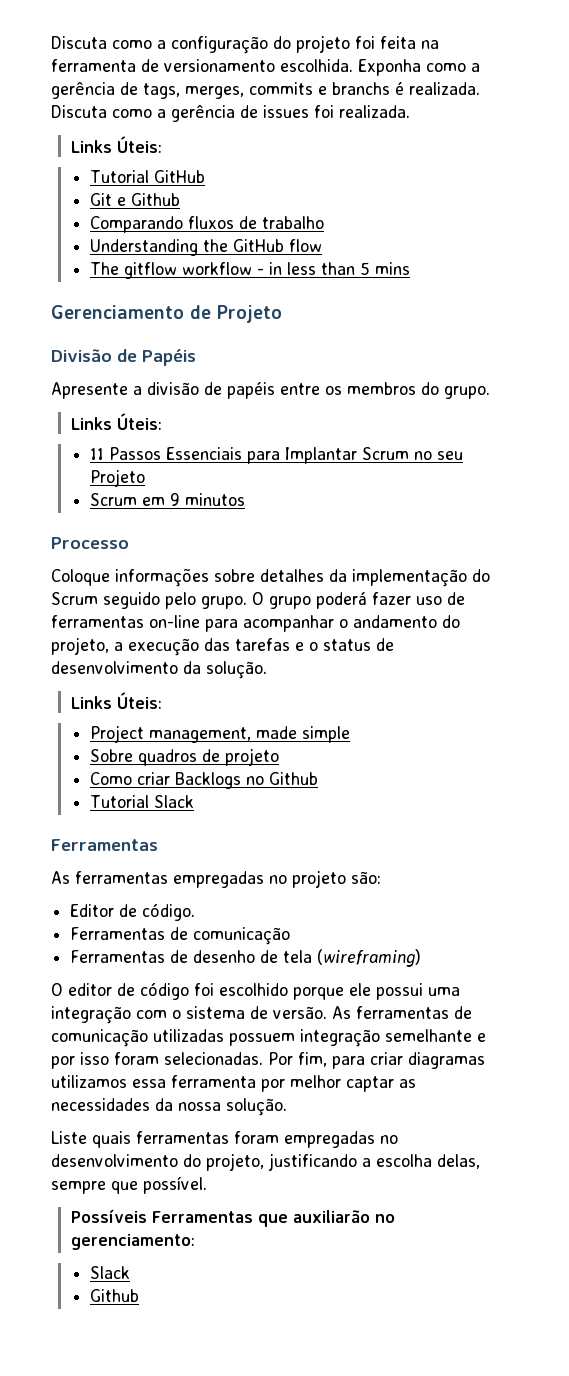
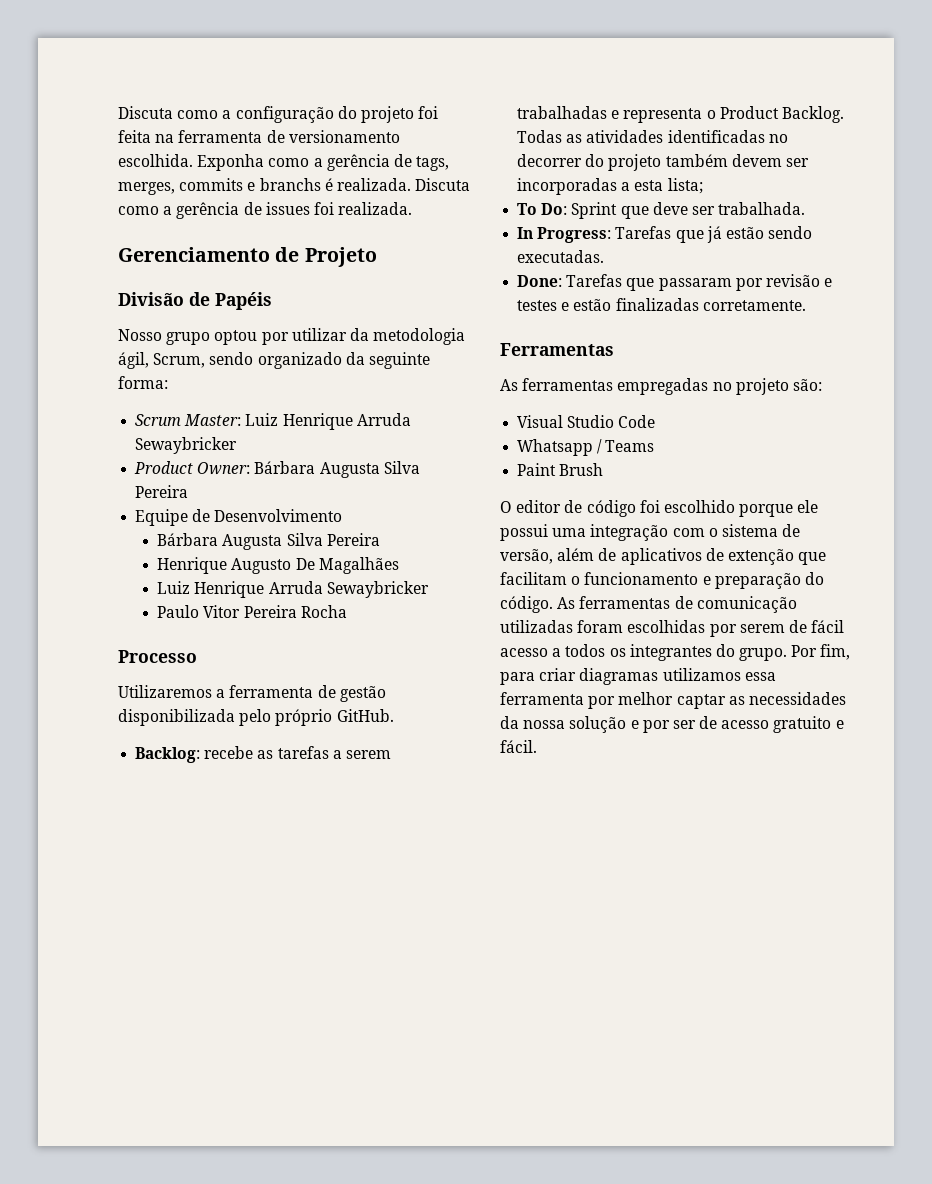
  Discuta como a gerência de issues foi realizada.
- Links Úteis:
- Tutorial GitHub
- Git e Github
- Comparando fluxos de trabalho
- Understanding the GitHub flow
- The gitflow workflow - in less than 5 mins
- Apresente a divisão de papéis entre os membros do grupo.
- Links Úteis:
- 11 Passos Essenciais para Implantar Scrum no seu Projeto
- Scrum em 9 minutos
+ Nosso grupo optou por utilizar da metodologia ágil, Scrum, sendo organizado da seguinte forma:
+ Scrum Master: Luiz Henrique Arruda Sewaybricker
+ Product Owner: Bárbara Augusta Silva Pereira
+ Equipe de Desenvolvimento
+ Bárbara Augusta Silva Pereira
+ Henrique Augusto De Magalhães
+ Luiz Henrique Arruda Sewaybricker
+ Paulo Vitor Pereira Rocha
  Processo
- Coloque informações sobre detalhes da implementação do Scrum seguido pelo grupo. O grupo poderá fazer uso de ferramentas on-line para acompanhar o andamento do projeto, a execução das tarefas e o status de desenvolvimento da solução.
- Links Úteis:
- Project management, made simple
- Sobre quadros de projeto
- Como criar Backlogs no Github
- Tutorial Slack
+ Utilizaremos a ferramenta de gestão disponibilizada pelo próprio GitHub.
+ Backlog: recebe as tarefas a serem trabalhadas e representa o Product Backlog. Todas as atividades identificadas no decorrer do projeto também devem ser incorporadas a esta lista;
+ To Do: Sprint que deve ser trabalhada.
+ In Progress: Tarefas que já estão sendo executadas.
+ Done: Tarefas que passaram por revisão e testes e estão finalizadas corretamente.
- Editor de código.
- Ferramentas de comunicação
- Ferramentas de desenho de tela (wireframing)
+ Visual Studio Code
+ Whatsapp / Teams
+ Paint Brush
- O editor de código foi escolhido porque ele possui uma integração com o sistema de versão.
+ O editor de código foi escolhido porque ele possui uma integração com o sistema de versão, além de aplicativos de extenção que facilitam o funcionamento e preparação do código.
- As ferramentas de comunicação utilizadas possuem integração semelhante e por isso foram selecionadas.
+ As ferramentas de comunicação utilizadas foram escolhidas por serem de fácil acesso a todos os integrantes do grupo.
- Por fim, para criar diagramas utilizamos essa ferramenta por melhor captar as necessidades da nossa solução.
- Liste quais ferramentas foram empregadas no desenvolvimento do projeto, justificando a escolha delas, sempre que possível.
- Possíveis Ferramentas que auxiliarão no gerenciamento:
- Slack
- Github
+ Por fim, para criar diagramas utilizamos essa ferramenta por melhor captar as necessidades da nossa solução e por ser de acesso gratuito e fácil.

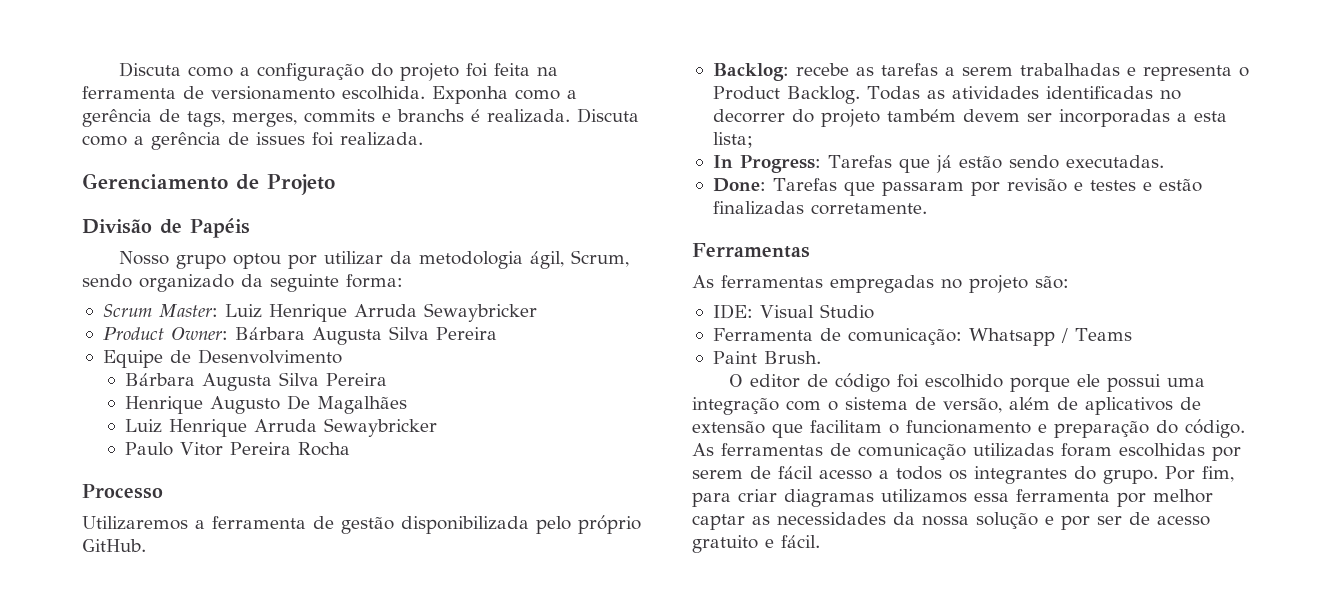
- To Do: Sprint que deve ser trabalhada.
- Visual Studio Code
- Whatsapp / Teams
+ IDE: Visual Studio
+ Ferramenta de comunicação: Whatsapp / Teams
- Paint Brush
+ Paint Brush.
- O editor de código foi escolhido porque ele possui uma integração com o sistema de versão, além de aplicativos de extenção que facilitam o funcionamento e preparação do código.
+ O editor de código foi escolhido porque ele possui uma integração com o sistema de versão, além de aplicativos de extensão que facilitam o funcionamento e preparação do código.

